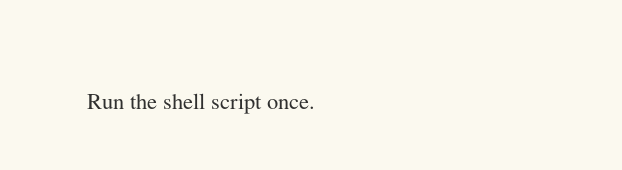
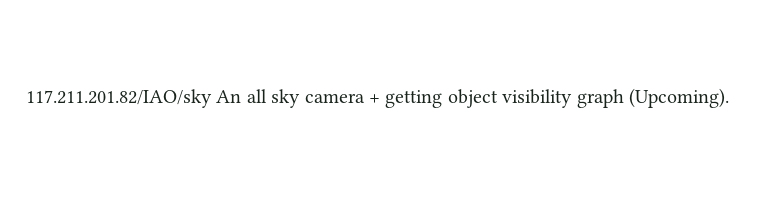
- Run the shell script once.
+ 117.211.201.82/IAO/sky An all sky camera + getting object visibility graph (Upcoming).

